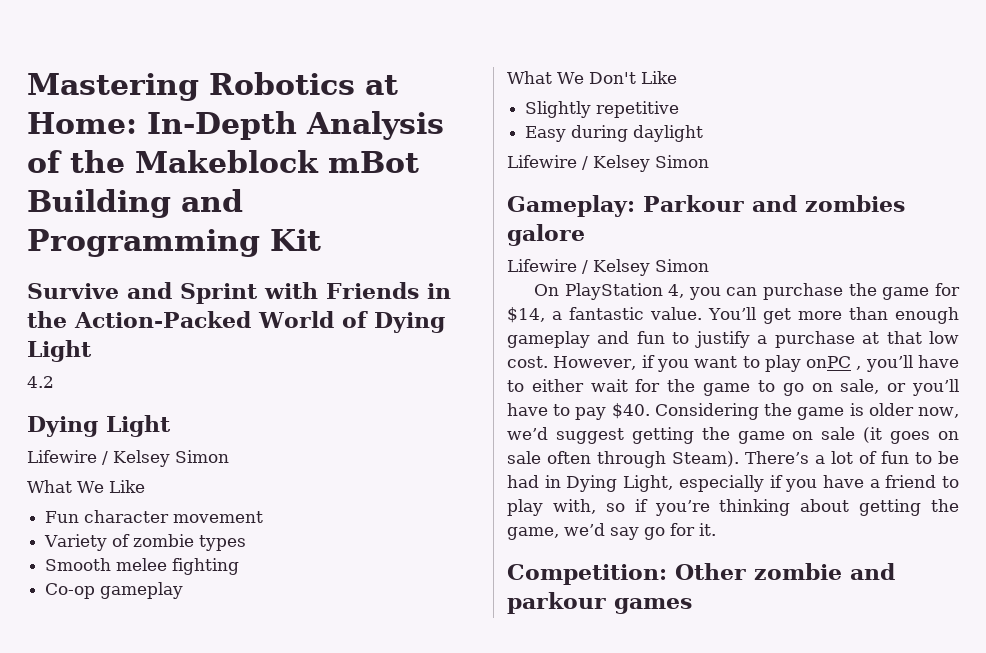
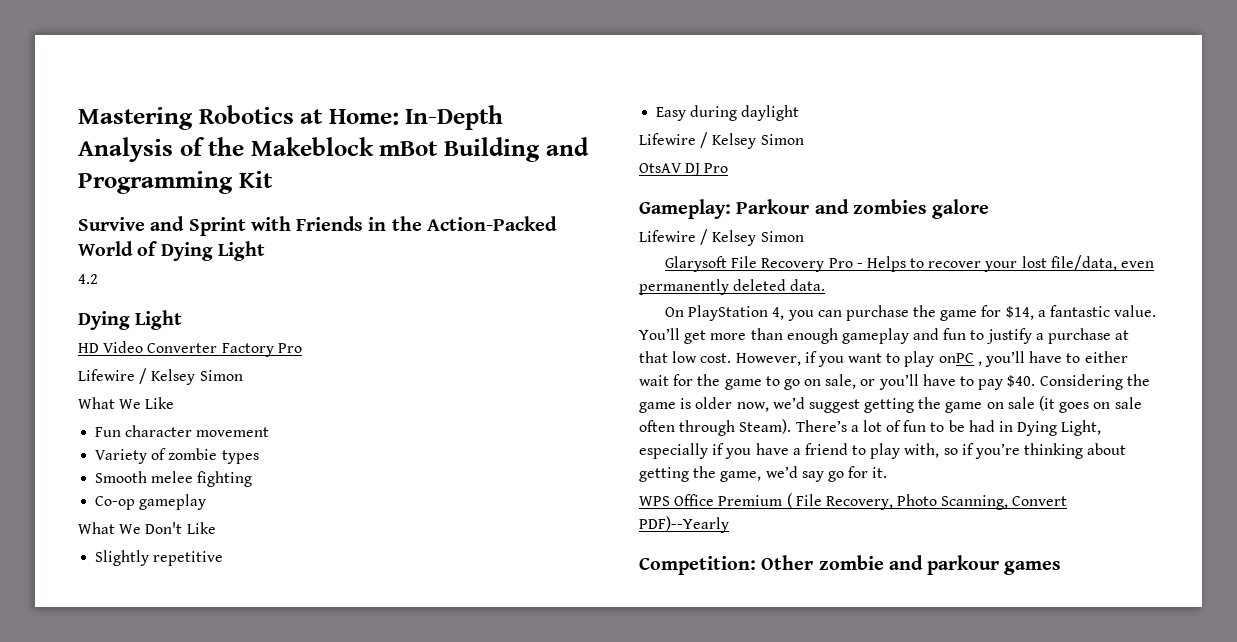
+ HD Video Converter Factory Pro
+ OtsAV DJ Pro
+ Glarysoft File Recovery Pro - Helps to recover your lost file/data, even permanently deleted data.
+ WPS Office Premium ( File Recovery, Photo Scanning, Convert PDF)--Yearly

